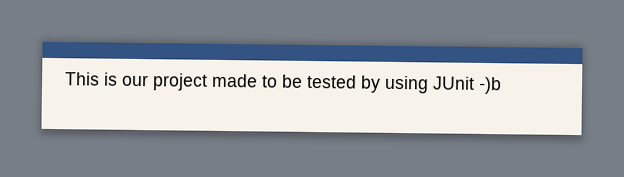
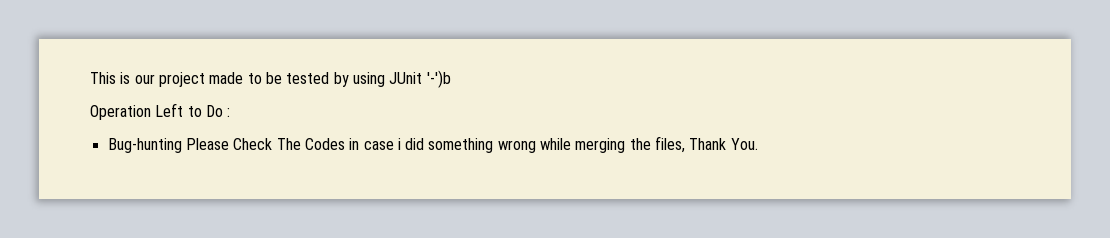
- This is our project made to be tested by using JUnit -)b
+ This is our project made to be tested by using JUnit '-')b
+ Operation Left to Do :
+ Bug-hunting Please Check The Codes in case i did something wrong while merging the files, Thank You.

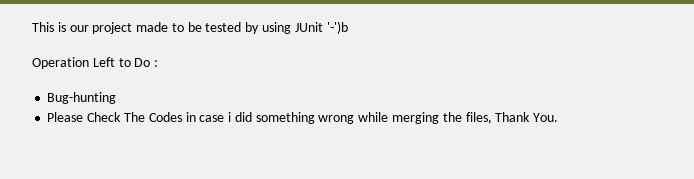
- Bug-hunting Please Check The Codes in case i did something wrong while merging the files, Thank You.
+ Bug-hunting
+ Please Check The Codes in case i did something wrong while merging the files, Thank You.

